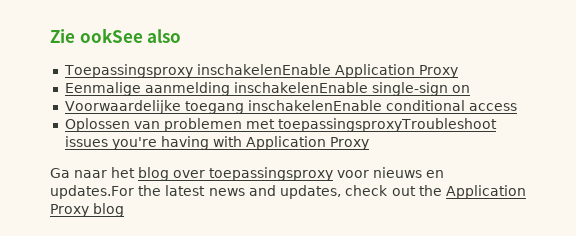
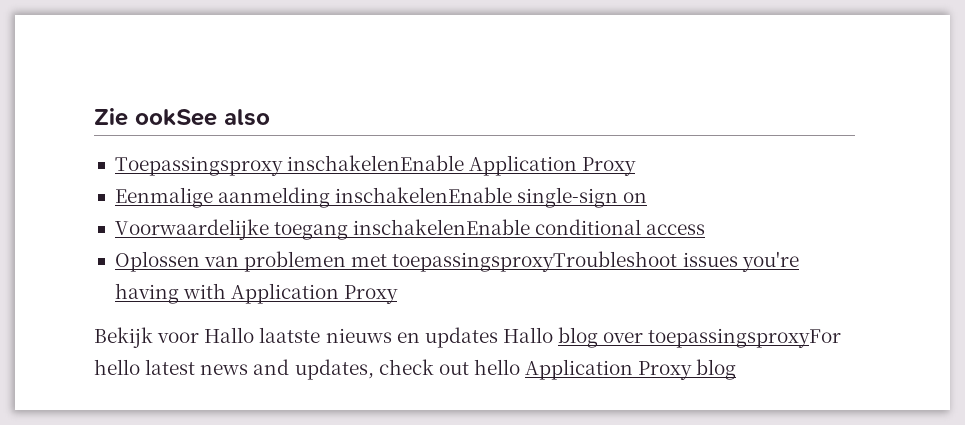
- Ga naar het blog over toepassingsproxy voor nieuws en updates.For the latest news and updates, check out the Application Proxy blog
+ Bekijk voor Hallo laatste nieuws en updates Hallo blog over toepassingsproxyFor hello latest news and updates, check out hello Application Proxy blog

